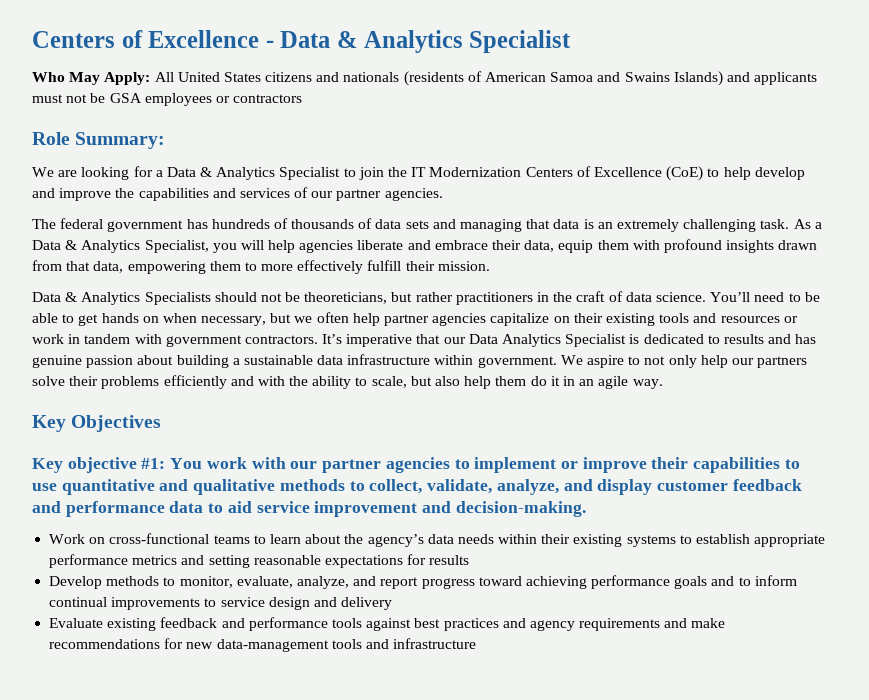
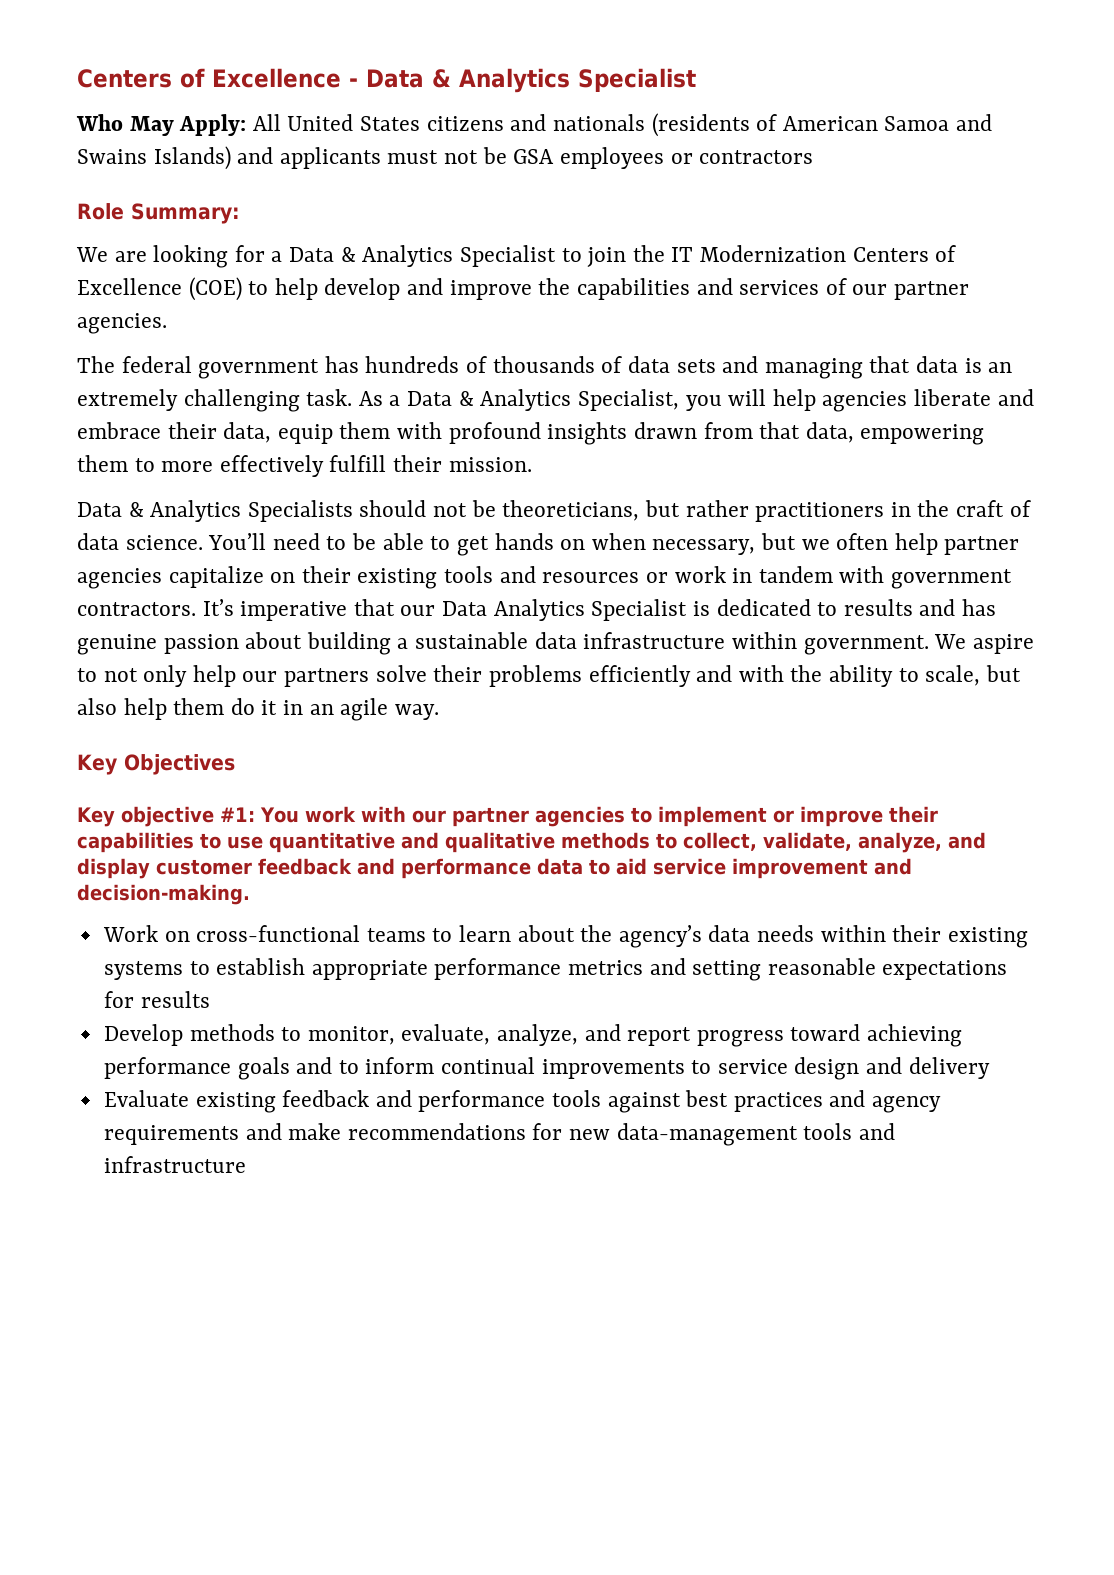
- We are looking for a Data & Analytics Specialist to join the IT Modernization Centers of Excellence (CoE) to help develop and improve the capabilities and services of our partner agencies.
+ We are looking for a Data & Analytics Specialist to join the IT Modernization Centers of Excellence (COE) to help develop and improve the capabilities and services of our partner agencies.

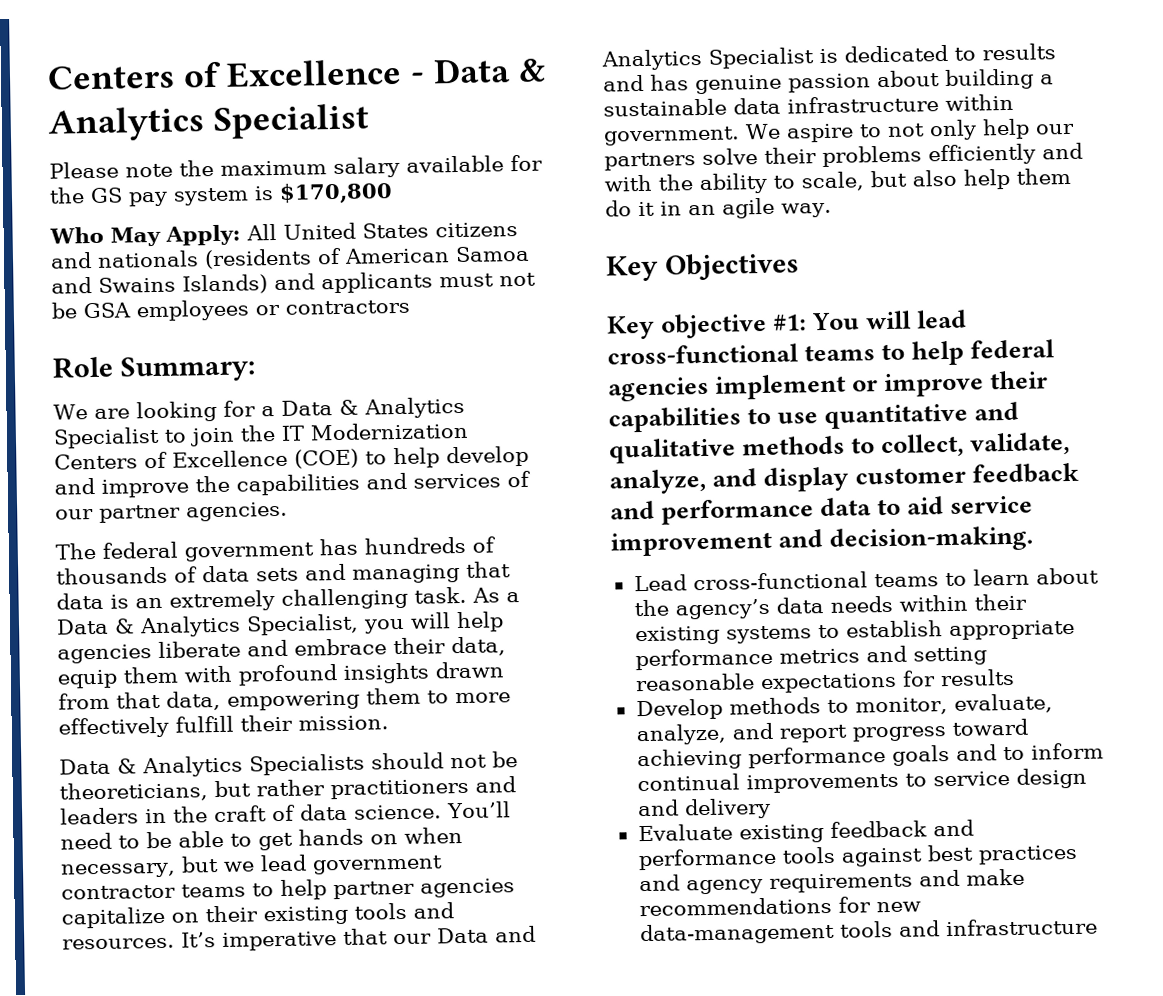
+ Please note the maximum salary available for the GS pay system is $170,800
- Data & Analytics Specialists should not be theoreticians, but rather practitioners in the craft of data science.
+ Data & Analytics Specialists should not be theoreticians, but rather practitioners and leaders in the craft of data science.
- You’ll need to be able to get hands on when necessary, but we often help partner agencies capitalize on their existing tools and resources or work in tandem with government contractors.
+ You’ll need to be able to get hands on when necessary, but we lead government contractor teams to help partner agencies capitalize on their existing tools and resources.
- It’s imperative that our Data Analytics Specialist is dedicated to results and has genuine passion about building a sustainable data infrastructure within government.
+ It’s imperative that our Data and Analytics Specialist is dedicated to results and has genuine passion about building a sustainable data infrastructure within government.
- Key objective #1: You work with our partner agencies to implement or improve their capabilities to use quantitative and qualitative methods to collect, validate, analyze, and display customer feedback and performance data to aid service improvement and decision-making.
+ Key objective #1: You will lead cross-functional teams to help federal agencies implement or improve their capabilities to use quantitative and qualitative methods to collect, validate, analyze, and display customer feedback and performance data to aid service improvement and decision-making.
- Work on cross-functional teams to learn about the agency’s data needs within their existing systems to establish appropriate performance metrics and setting reasonable expectations for results
+ Lead cross-functional teams to learn about the agency’s data needs within their existing systems to establish appropriate performance metrics and setting reasonable expectations for results

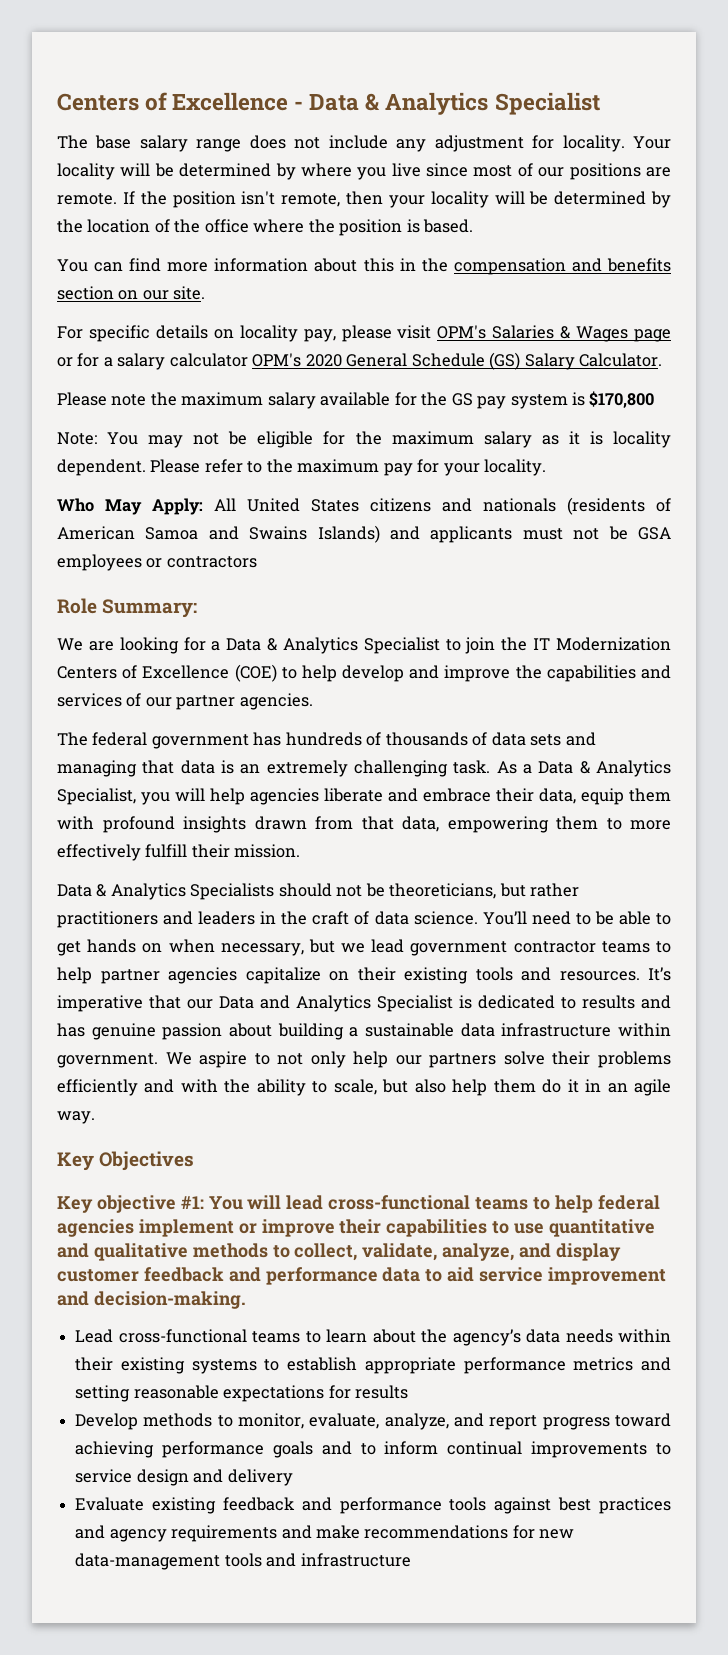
+ The base salary range does not include any adjustment for locality. Your locality will be determined by where you live since most of our positions are remote. If the position isn't remote, then your locality will be determined by the location of the office where the position is based.
+ You can find more information about this in the compensation and benefits section on our site.
+ For specific details on locality pay, please visit OPM's Salaries & Wages page or for a salary calculator OPM's 2020 General Schedule (GS) Salary Calculator.
+ Note: You may not be eligible for the maximum salary as it is locality dependent. Please refer to the maximum pay for your locality.

